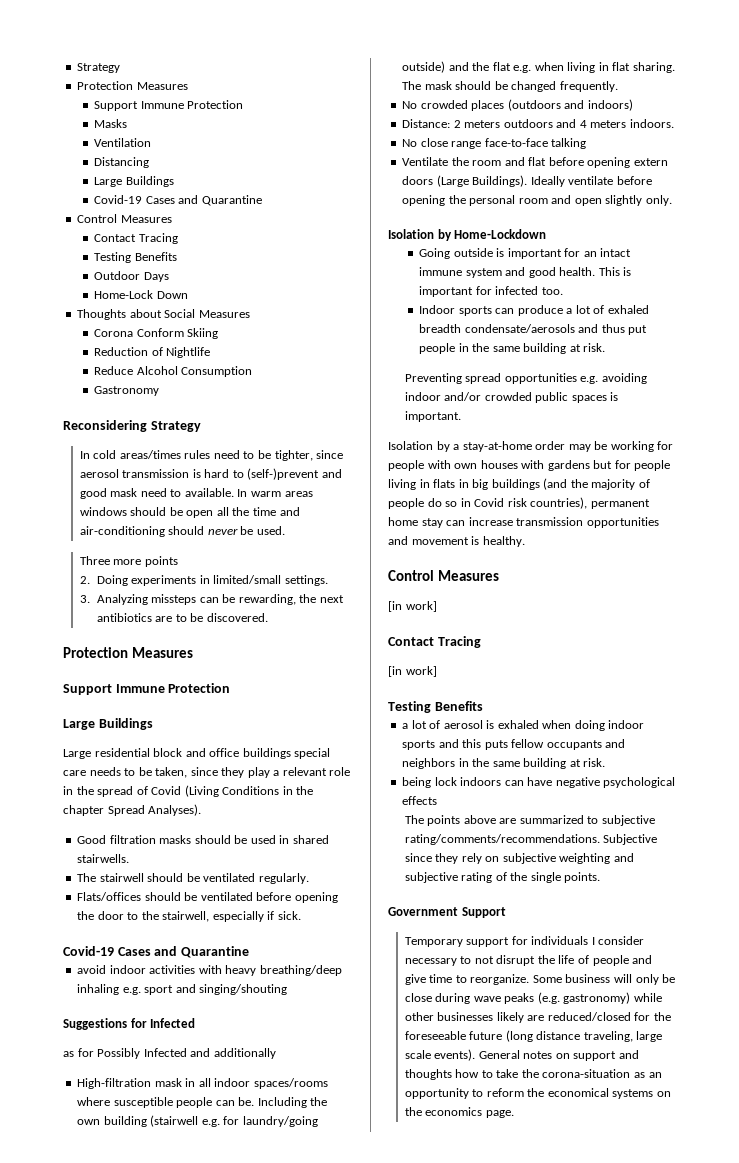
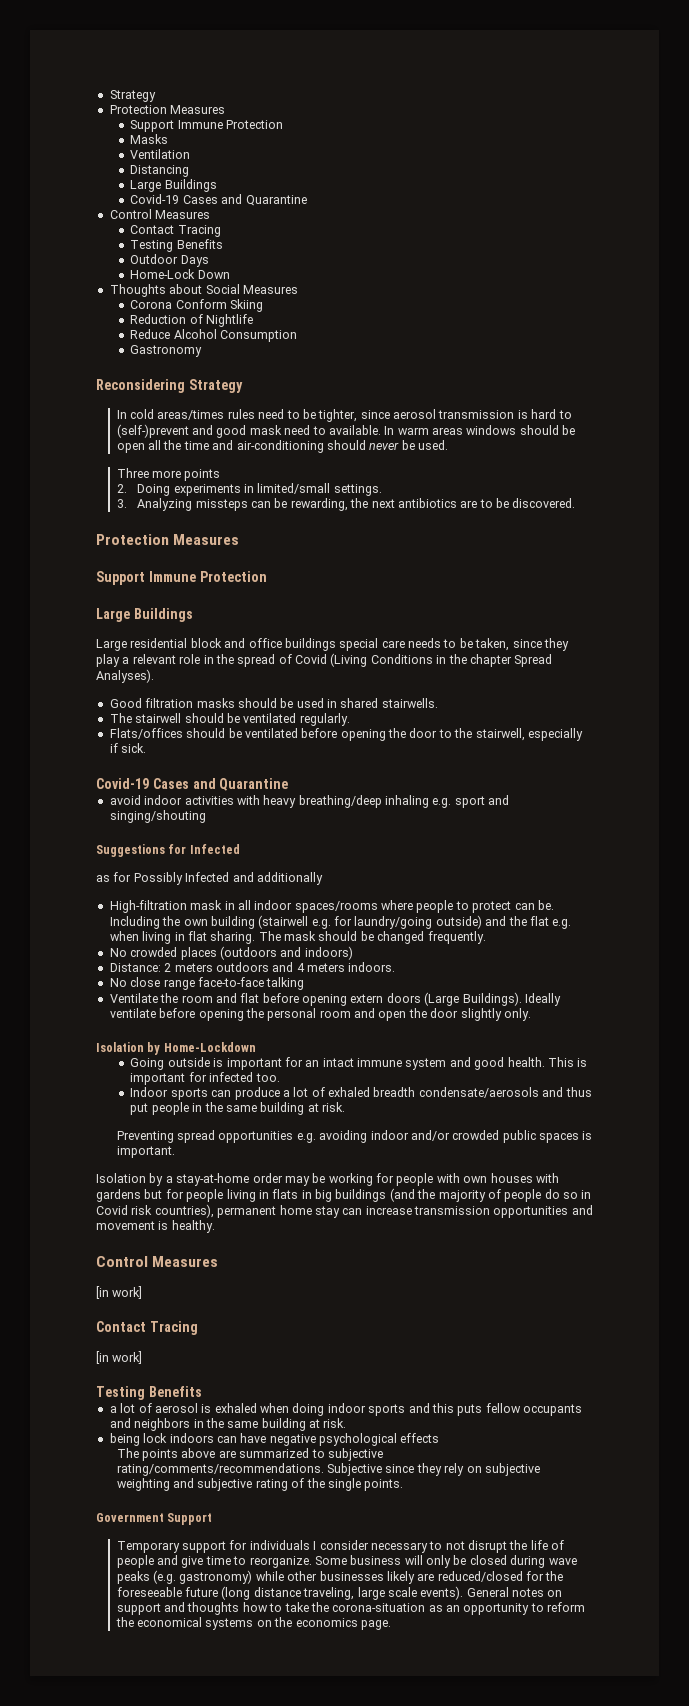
- High-filtration mask in all indoor spaces/rooms where susceptible people can be.
+ High-filtration mask in all indoor spaces/rooms where people to protect can be.
- Ideally ventilate before opening the personal room and open slightly only.
+ Ideally ventilate before opening the personal room and open the door slightly only.
- Some business will only be close during wave peaks (e.g. gastronomy) while other businesses likely are reduced/closed for the foreseeable future (long distance traveling, large scale events).
+ Some business will only be closed during wave peaks (e.g. gastronomy) while other businesses likely are reduced/closed for the foreseeable future (long distance traveling, large scale events).

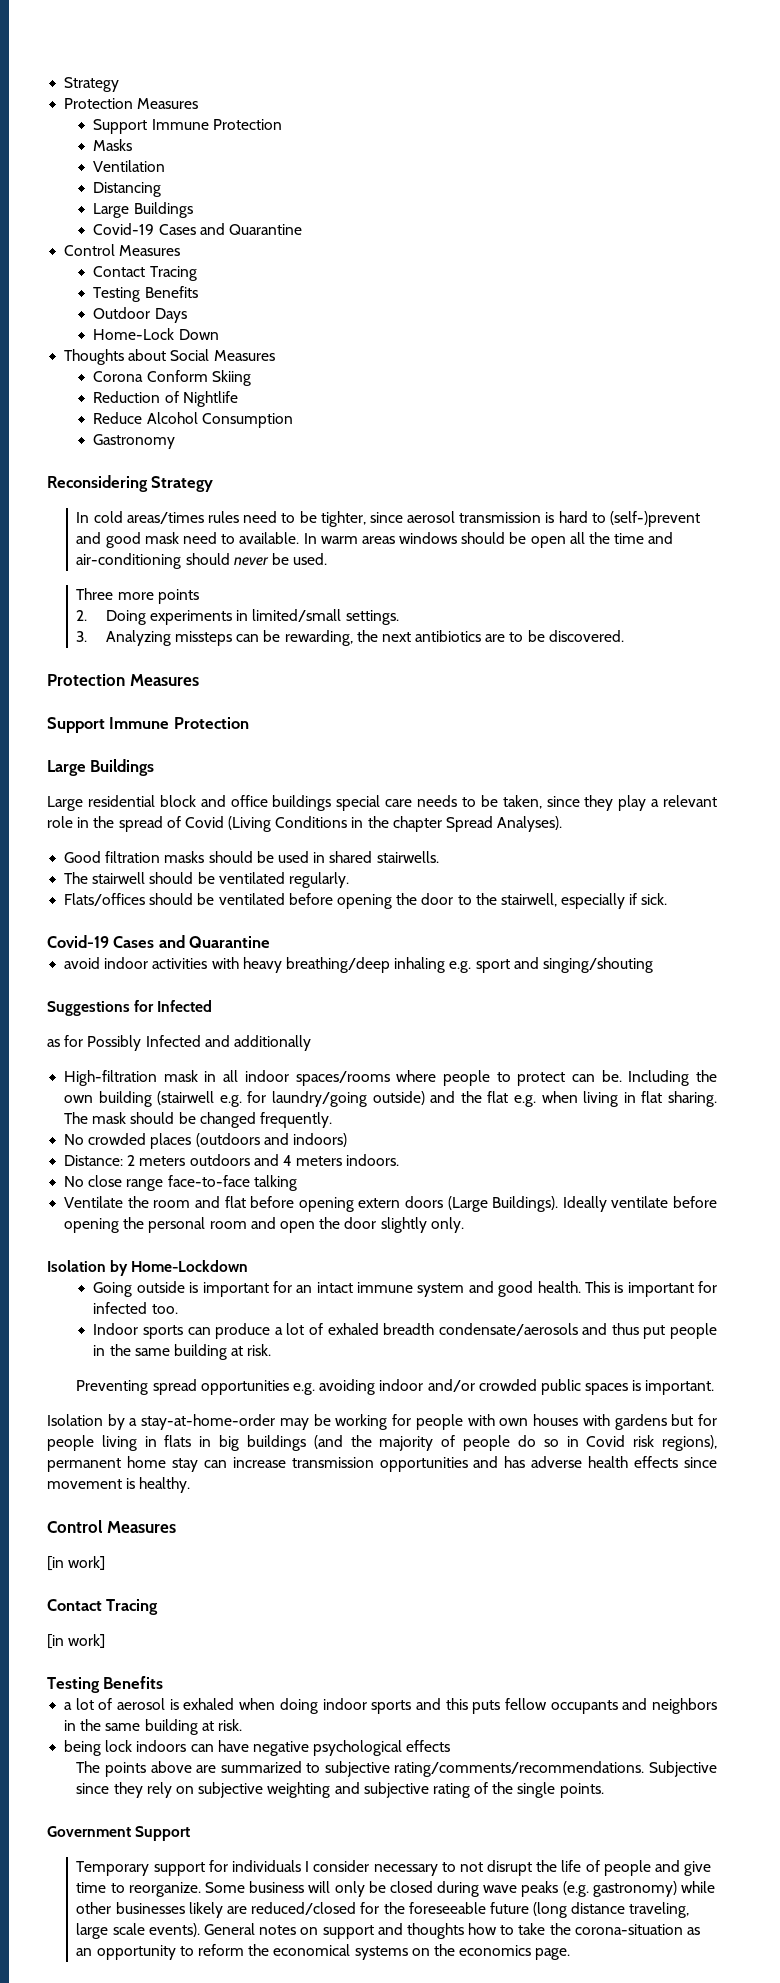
- Isolation by a stay-at-home order may be working for people with own houses with gardens but for people living in flats in big buildings (and the majority of people do so in Covid risk countries), permanent home stay can increase transmission opportunities and movement is healthy.
+ Isolation by a stay-at-home-order may be working for people with own houses with gardens but for people living in flats in big buildings (and the majority of people do so in Covid risk regions), permanent home stay can increase transmission opportunities and has adverse health effects since movement is healthy.

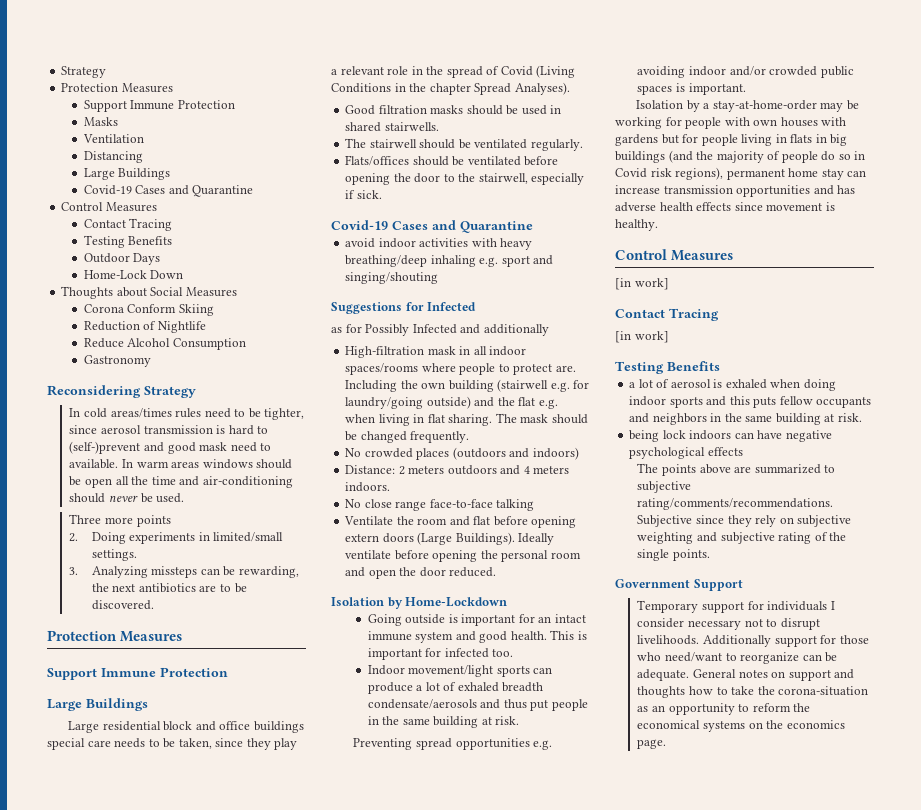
- High-filtration mask in all indoor spaces/rooms where people to protect can be.
+ High-filtration mask in all indoor spaces/rooms where people to protect are.
- Ideally ventilate before opening the personal room and open the door slightly only.
+ Ideally ventilate before opening the personal room and open the door reduced.
- Indoor sports can produce a lot of exhaled breadth condensate/aerosols and thus put people in the same building at risk.
+ Indoor movement/light sports can produce a lot of exhaled breadth condensate/aerosols and thus put people in the same building at risk.
- Temporary support for individuals I consider necessary to not disrupt the life of people and give time to reorganize. Some business will only be closed during wave peaks (e.g. gastronomy) while other businesses likely are reduced/closed for the foreseeable future (long distance traveling, large scale events).
+ Temporary support for individuals I consider necessary not to disrupt livelihoods. Additionally support for those who need/want to reorganize can be adequate.

